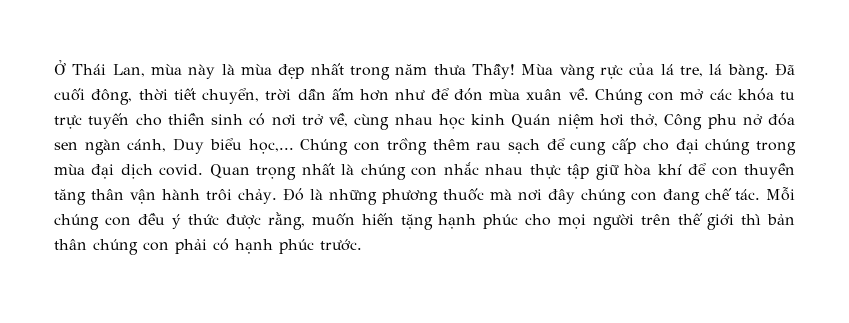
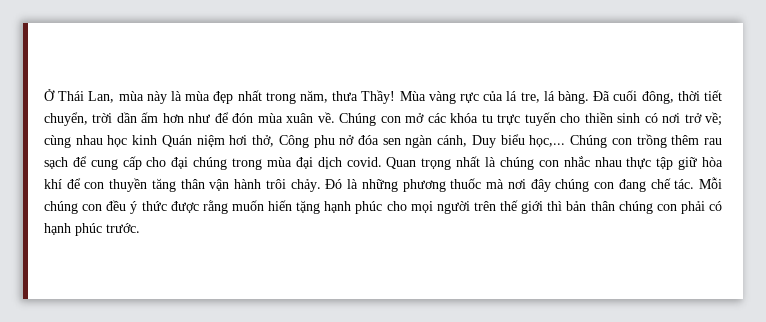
- Ở Thái Lan, mùa này là mùa đẹp nhất trong năm thưa Thầy!
+ Ở Thái Lan, mùa này là mùa đẹp nhất trong năm, thưa Thầy!
- Chúng con mở các khóa tu trực tuyến cho thiền sinh có nơi trở về, cùng nhau học kinh Quán niệm hơi thở, Công phu nở đóa sen ngàn cánh, Duy biểu học,...
+ Chúng con mở các khóa tu trực tuyến cho thiền sinh có nơi trở về; cùng nhau học kinh Quán niệm hơi thở, Công phu nở đóa sen ngàn cánh, Duy biểu học,...
- Mỗi chúng con đều ý thức được rằng, muốn hiến tặng hạnh phúc cho mọi người trên thế giới thì bản thân chúng con phải có hạnh phúc trước.
+ Mỗi chúng con đều ý thức được rằng muốn hiến tặng hạnh phúc cho mọi người trên thế giới thì bản thân chúng con phải có hạnh phúc trước.

